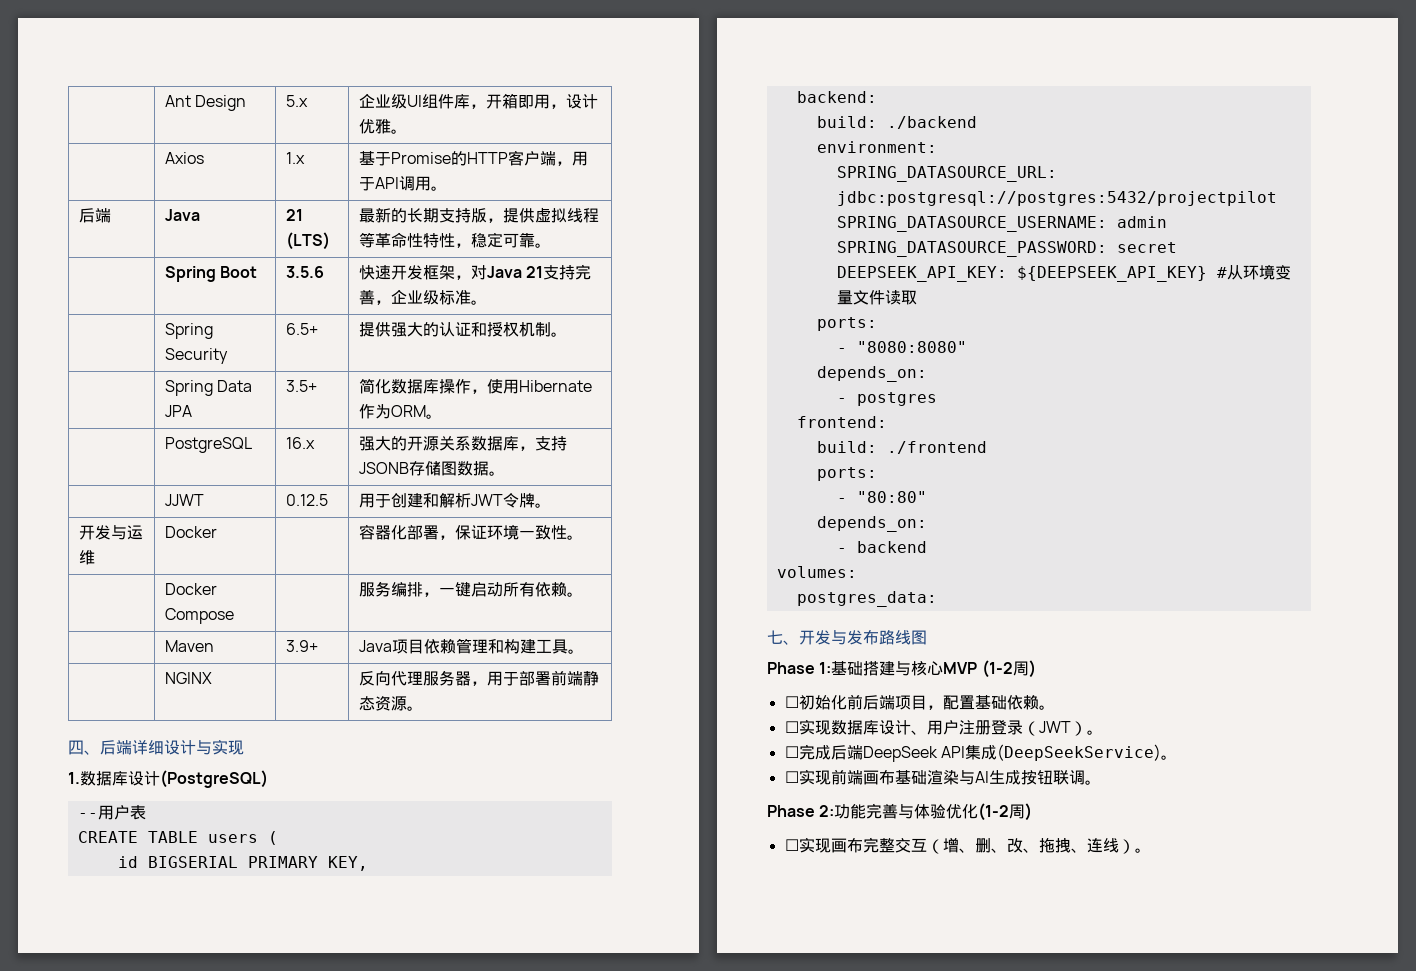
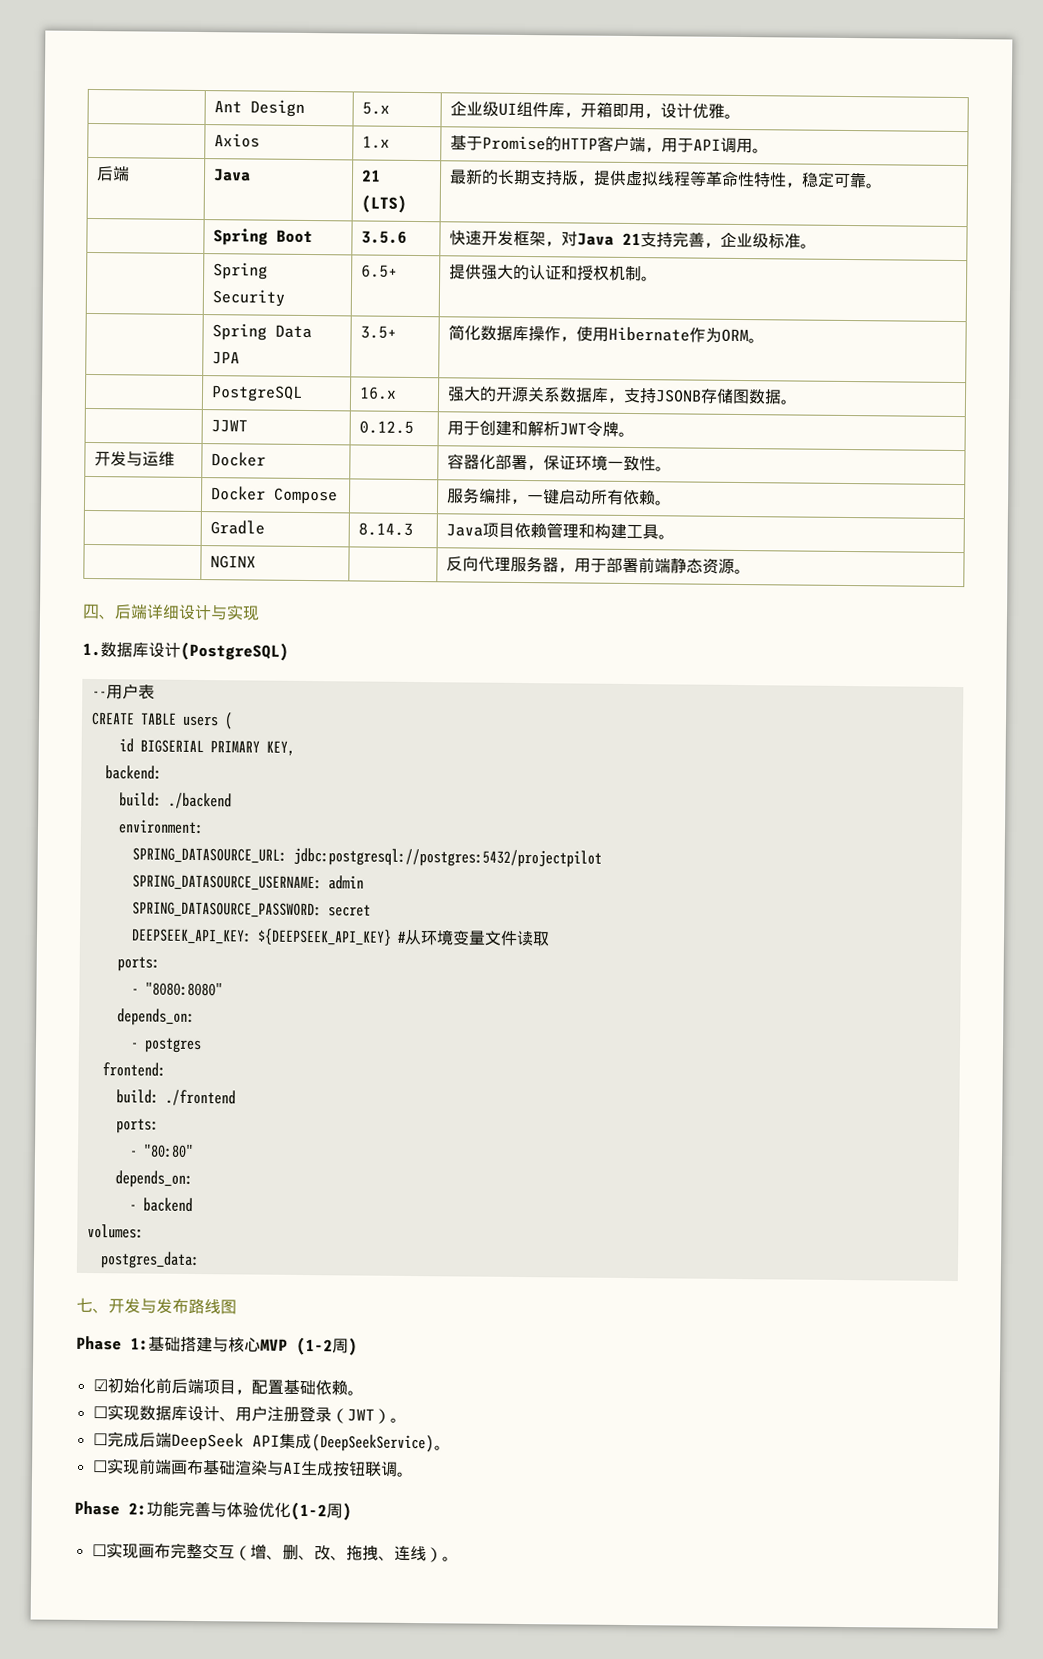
- | Maven | 3.9+ | Java项目依赖管理和构建工具。
+ | Gradle | 8.14.3 | Java项目依赖管理和构建工具。
- ☐初始化前后端项目，配置基础依赖。
+ ☑初始化前后端项目，配置基础依赖。

